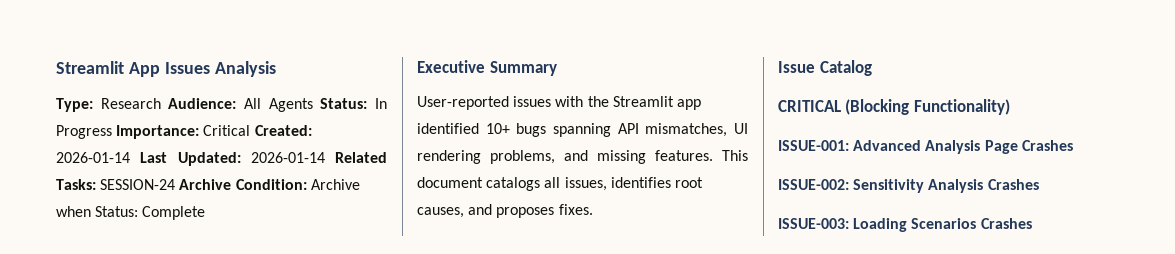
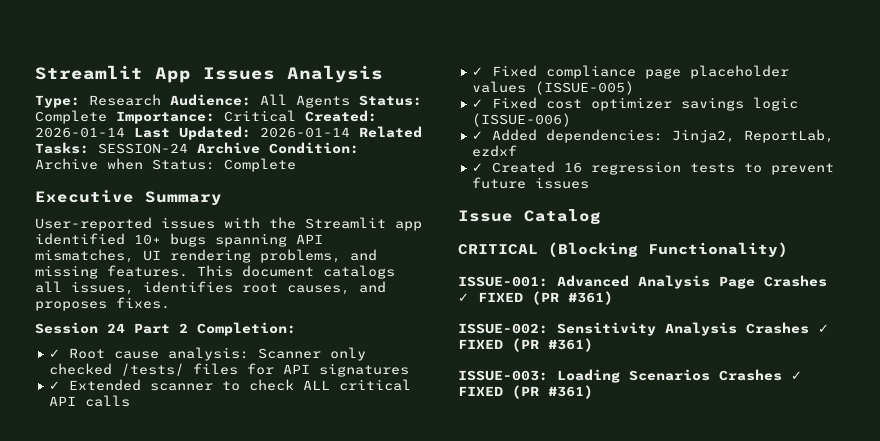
- Type: Research Audience: All Agents Status: In Progress Importance: Critical Created: 2026-01-14 Last Updated: 2026-01-14 Related Tasks: SESSION-24 Archive Condition: Archive when Status: Complete
+ Type: Research Audience: All Agents Status: Complete Importance: Critical Created: 2026-01-14 Last Updated: 2026-01-14 Related Tasks: SESSION-24 Archive Condition: Archive when Status: Complete
+ Session 24 Part 2 Completion:
+ ✓ Root cause analysis: Scanner only checked /tests/ files for API signatures
+ ✓ Extended scanner to check ALL critical API calls
+ ✓ Fixed compliance page placeholder values (ISSUE-005)
+ ✓ Fixed cost optimizer savings logic (ISSUE-006)
+ ✓ Added dependencies: Jinja2, ReportLab, ezdxf
+ ✓ Created 16 regression tests to prevent future issues
- ISSUE-001: Advanced Analysis Page Crashes
+ ISSUE-001: Advanced Analysis Page Crashes ✓ FIXED (PR #361)
- ISSUE-002: Sensitivity Analysis Crashes
+ ISSUE-002: Sensitivity Analysis Crashes ✓ FIXED (PR #361)
- ISSUE-003: Loading Scenarios Crashes
+ ISSUE-003: Loading Scenarios Crashes ✓ FIXED (PR #361)

